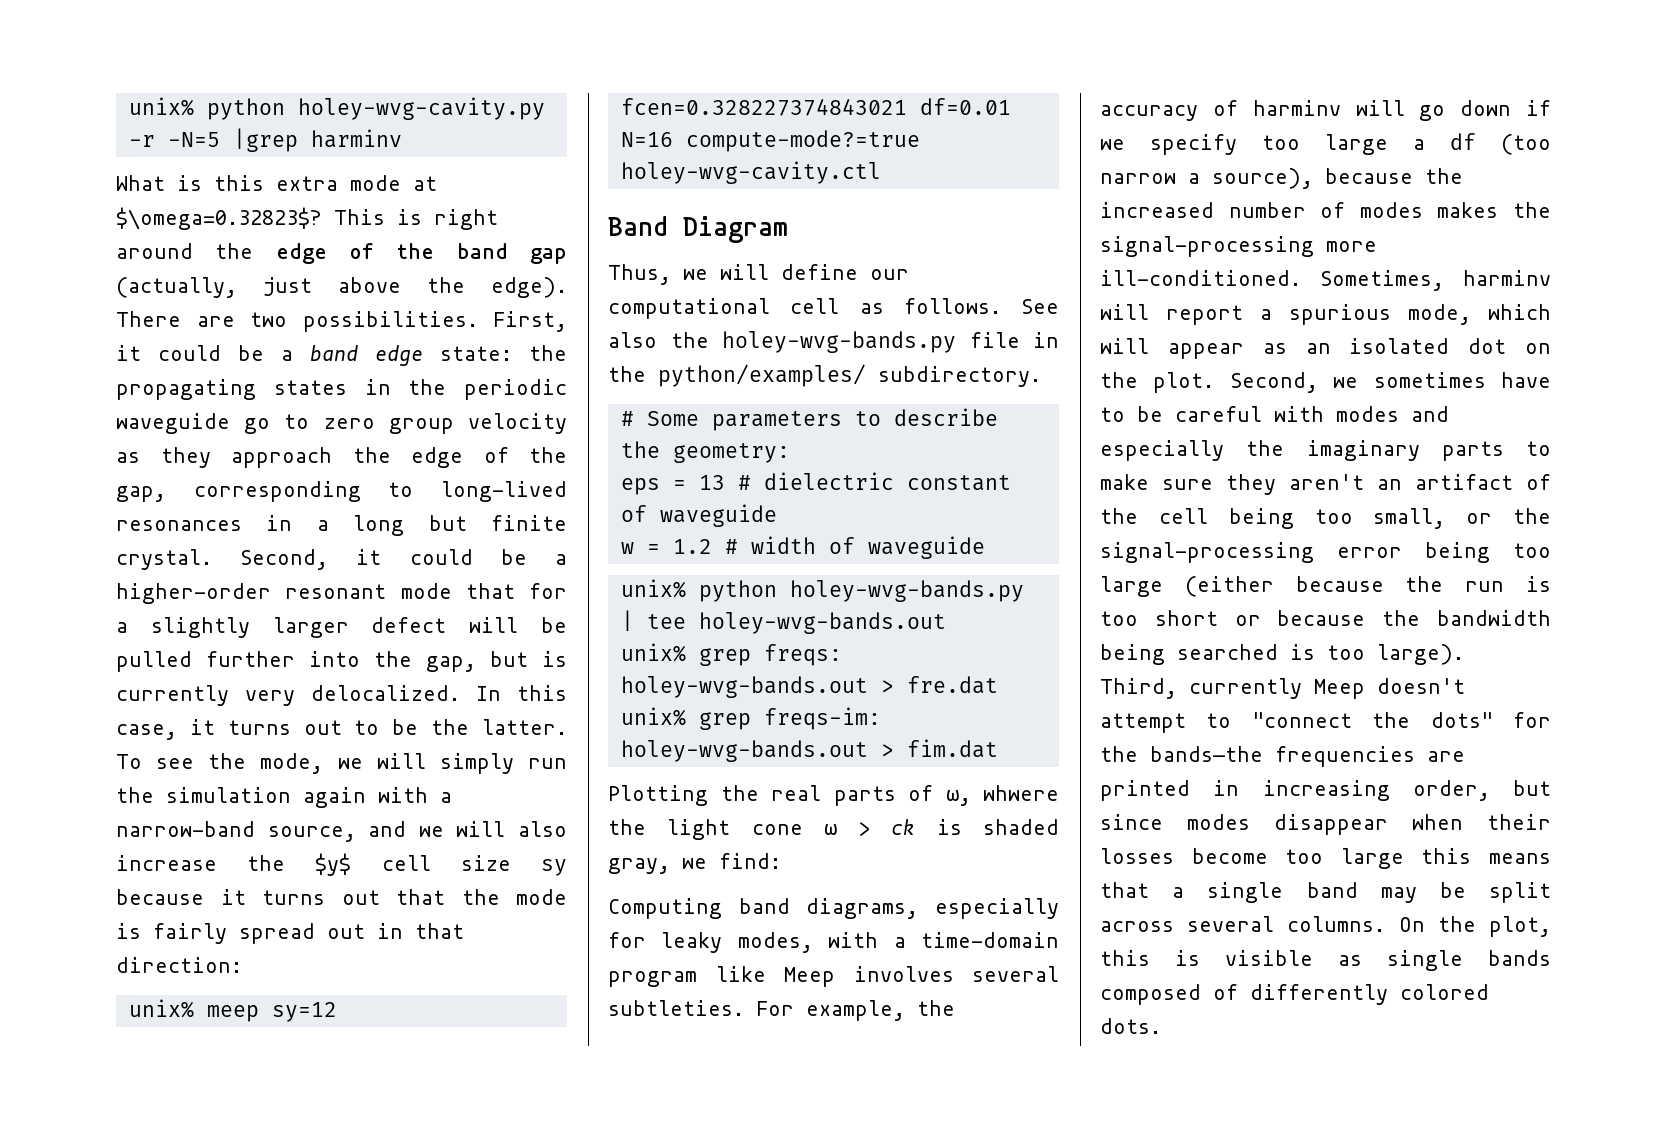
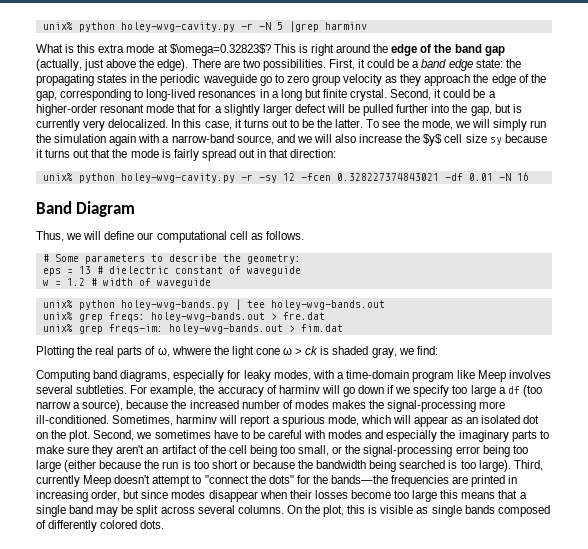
- unix% python holey-wvg-cavity.py -r -N=5 |grep harminv
+ unix% python holey-wvg-cavity.py -r -N 5 |grep harminv
- unix% meep sy=12 fcen=0.328227374843021 df=0.01 N=16 compute-mode?=true holey-wvg-cavity.ctl
+ unix% python holey-wvg-cavity.py -r -sy 12 -fcen 0.328227374843021 -df 0.01 -N 16
- See also the holey-wvg-bands.py file in the python/examples/ subdirectory.

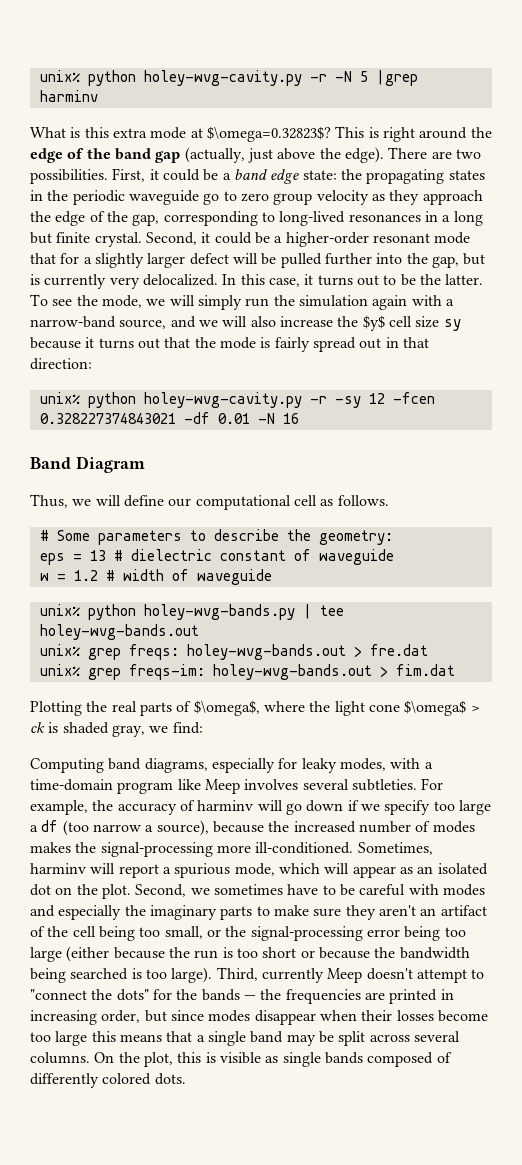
- Plotting the real parts of ω, whwere the light cone ω > ck is shaded gray, we find:
+ Plotting the real parts of $\omega$, where the light cone $\omega$ > ck is shaded gray, we find:
- Third, currently Meep doesn't attempt to "connect the dots" for the bands—the frequencies are printed in increasing order, but since modes disappear when their losses become too large this means that a single band may be split across several columns.
+ Third, currently Meep doesn't attempt to "connect the dots" for the bands — the frequencies are printed in increasing order, but since modes disappear when their losses become too large this means that a single band may be split across several columns.

